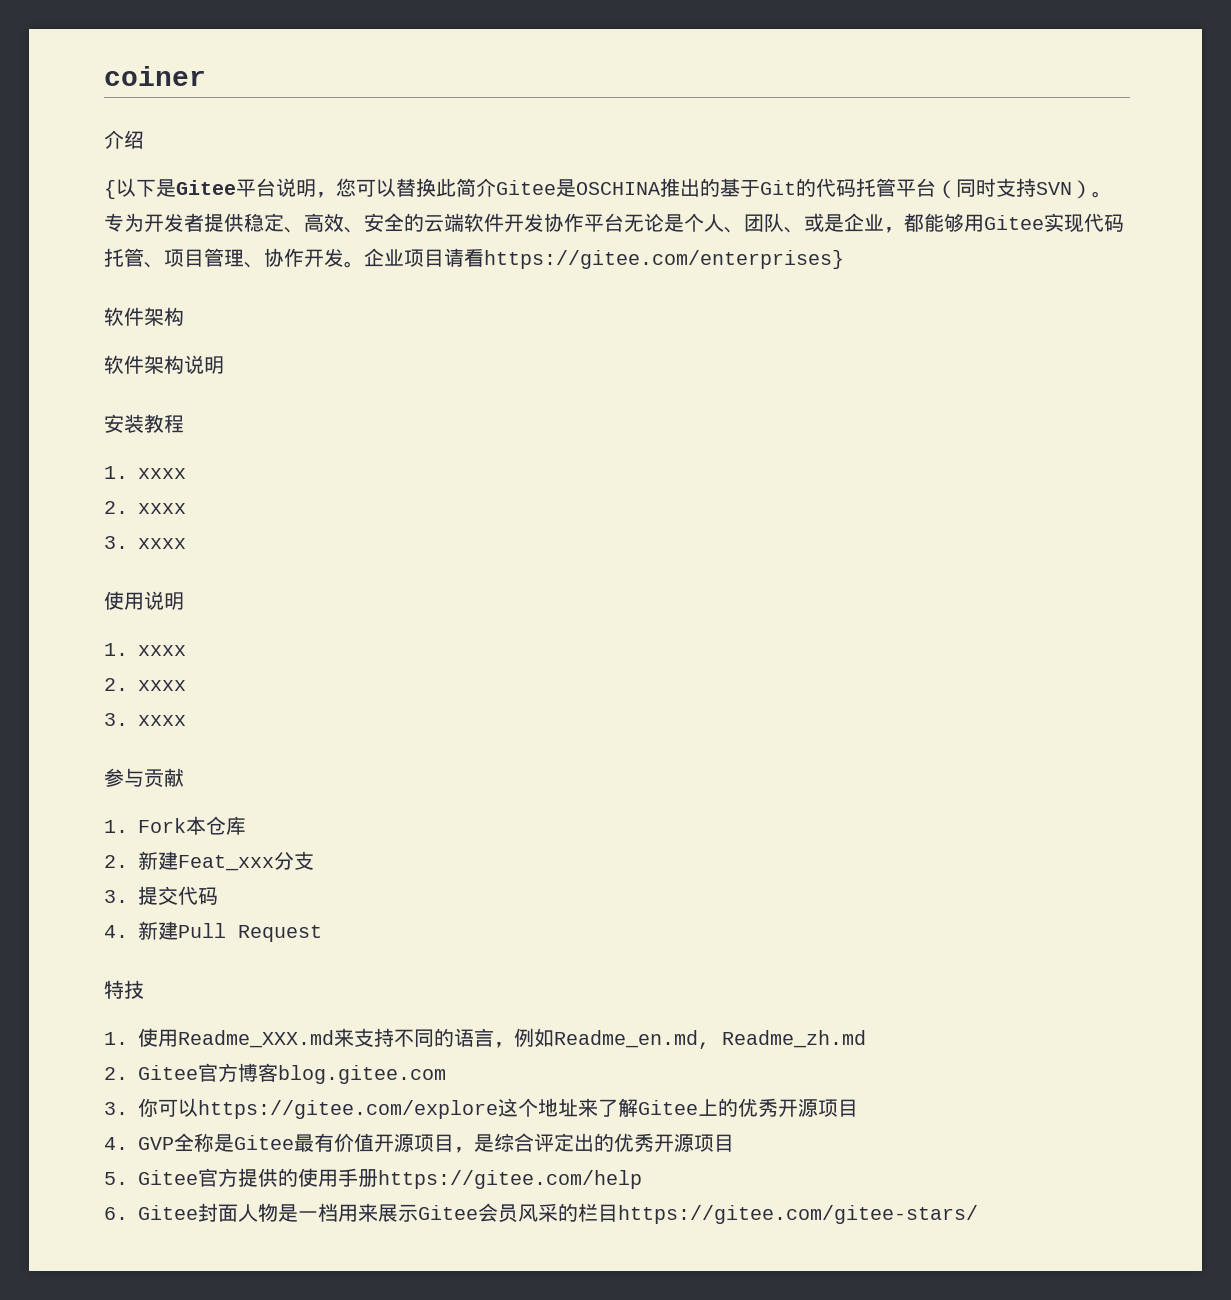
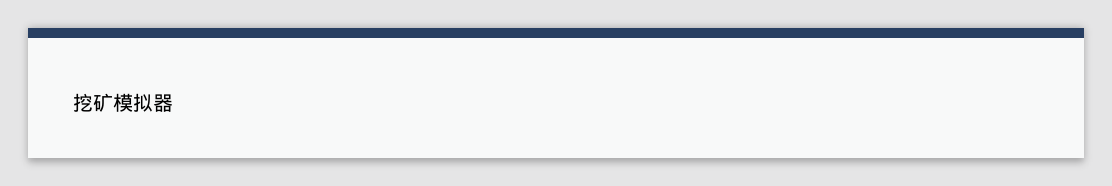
- coiner
- 介绍
- {以下是Gitee平台说明，您可以替换此简介Gitee是OSCHINA推出的基于Git的代码托管平台（同时支持SVN）。专为开发者提供稳定、高效、安全的云端软件开发协作平台无论是个人、团队、或是企业，都能够用Gitee实现代码托管、项目管理、协作开发。企业项目请看https://gitee.com/enterprises}
- 软件架构
- 软件架构说明
- 安装教程
- 1. xxxx
- 2. xxxx
- 3. xxxx
- 使用说明
- 1. xxxx
- 2. xxxx
- 3. xxxx
- 参与贡献
- 1. Fork本仓库
- 2.新建Feat_xxx分支
- 3.提交代码
- 4.新建Pull Request
- 特技
- 1.使用Readme_XXX.md来支持不同的语言，例如Readme_en.md, Readme_zh.md
- 2. Gitee官方博客blog.gitee.com
- 3.你可以https://gitee.com/explore这个地址来了解Gitee上的优秀开源项目
- 4. GVP全称是Gitee最有价值开源项目，是综合评定出的优秀开源项目
- 5. Gitee官方提供的使用手册https://gitee.com/help
- 6. Gitee封面人物是一档用来展示Gitee会员风采的栏目https://gitee.com/gitee-stars/
+ 挖矿模拟器

